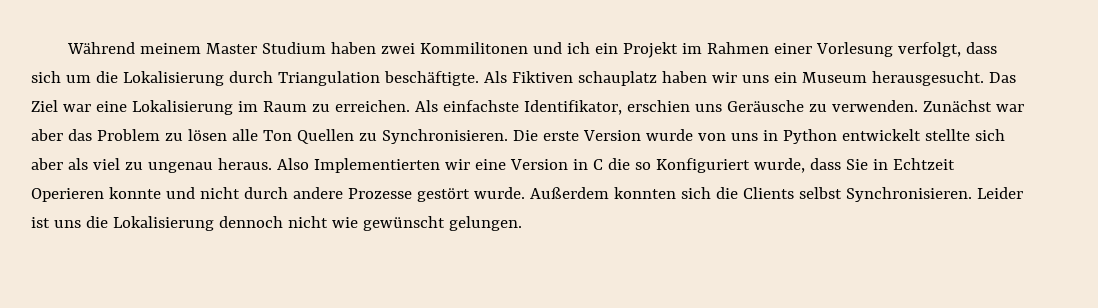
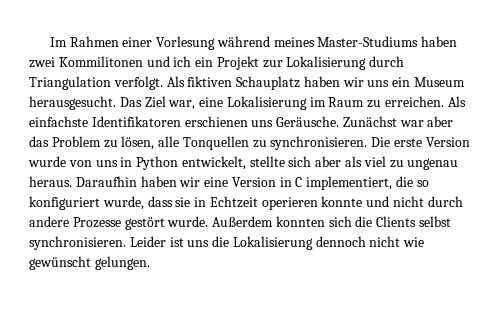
- Während meinem Master Studium haben zwei Kommilitonen und ich ein Projekt im Rahmen einer Vorlesung verfolgt, dass sich um die Lokalisierung durch Triangulation beschäftigte. Als Fiktiven schauplatz haben wir uns ein Museum herausgesucht.
+ Im Rahmen einer Vorlesung während meines Master-Studiums haben zwei Kommilitonen und ich ein Projekt zur Lokalisierung durch Triangulation verfolgt. Als fiktiven Schauplatz haben wir uns ein Museum herausgesucht.
- Das Ziel war eine Lokalisierung im Raum zu erreichen.
+ Das Ziel war, eine Lokalisierung im Raum zu erreichen.
- Als einfachste Identifikator, erschien uns Geräusche zu verwenden.
+ Als einfachste Identifikatoren erschienen uns Geräusche.
- Zunächst war aber das Problem zu lösen alle Ton Quellen zu Synchronisieren.
+ Zunächst war aber das Problem zu lösen, alle Tonquellen zu synchronisieren.
- Die erste Version wurde von uns in Python entwickelt stellte sich aber als viel zu ungenau heraus.
+ Die erste Version wurde von uns in Python entwickelt, stellte sich aber als viel zu ungenau heraus.
- Also Implementierten wir eine Version in C die so Konfiguriert wurde, dass Sie in Echtzeit Operieren konnte und nicht durch andere Prozesse gestört wurde.
+ Daraufhin haben wir eine Version in C implementiert, die so konfiguriert wurde, dass sie in Echtzeit operieren konnte und nicht durch andere Prozesse gestört wurde.
- Außerdem konnten sich die Clients selbst Synchronisieren.
+ Außerdem konnten sich die Clients selbst synchronisieren.

